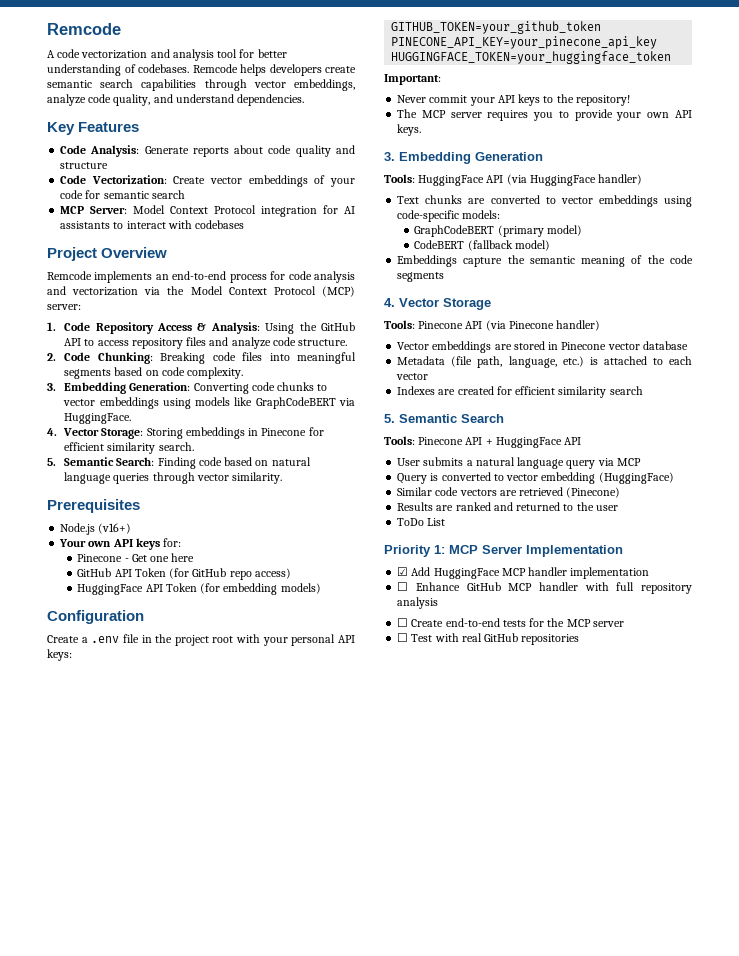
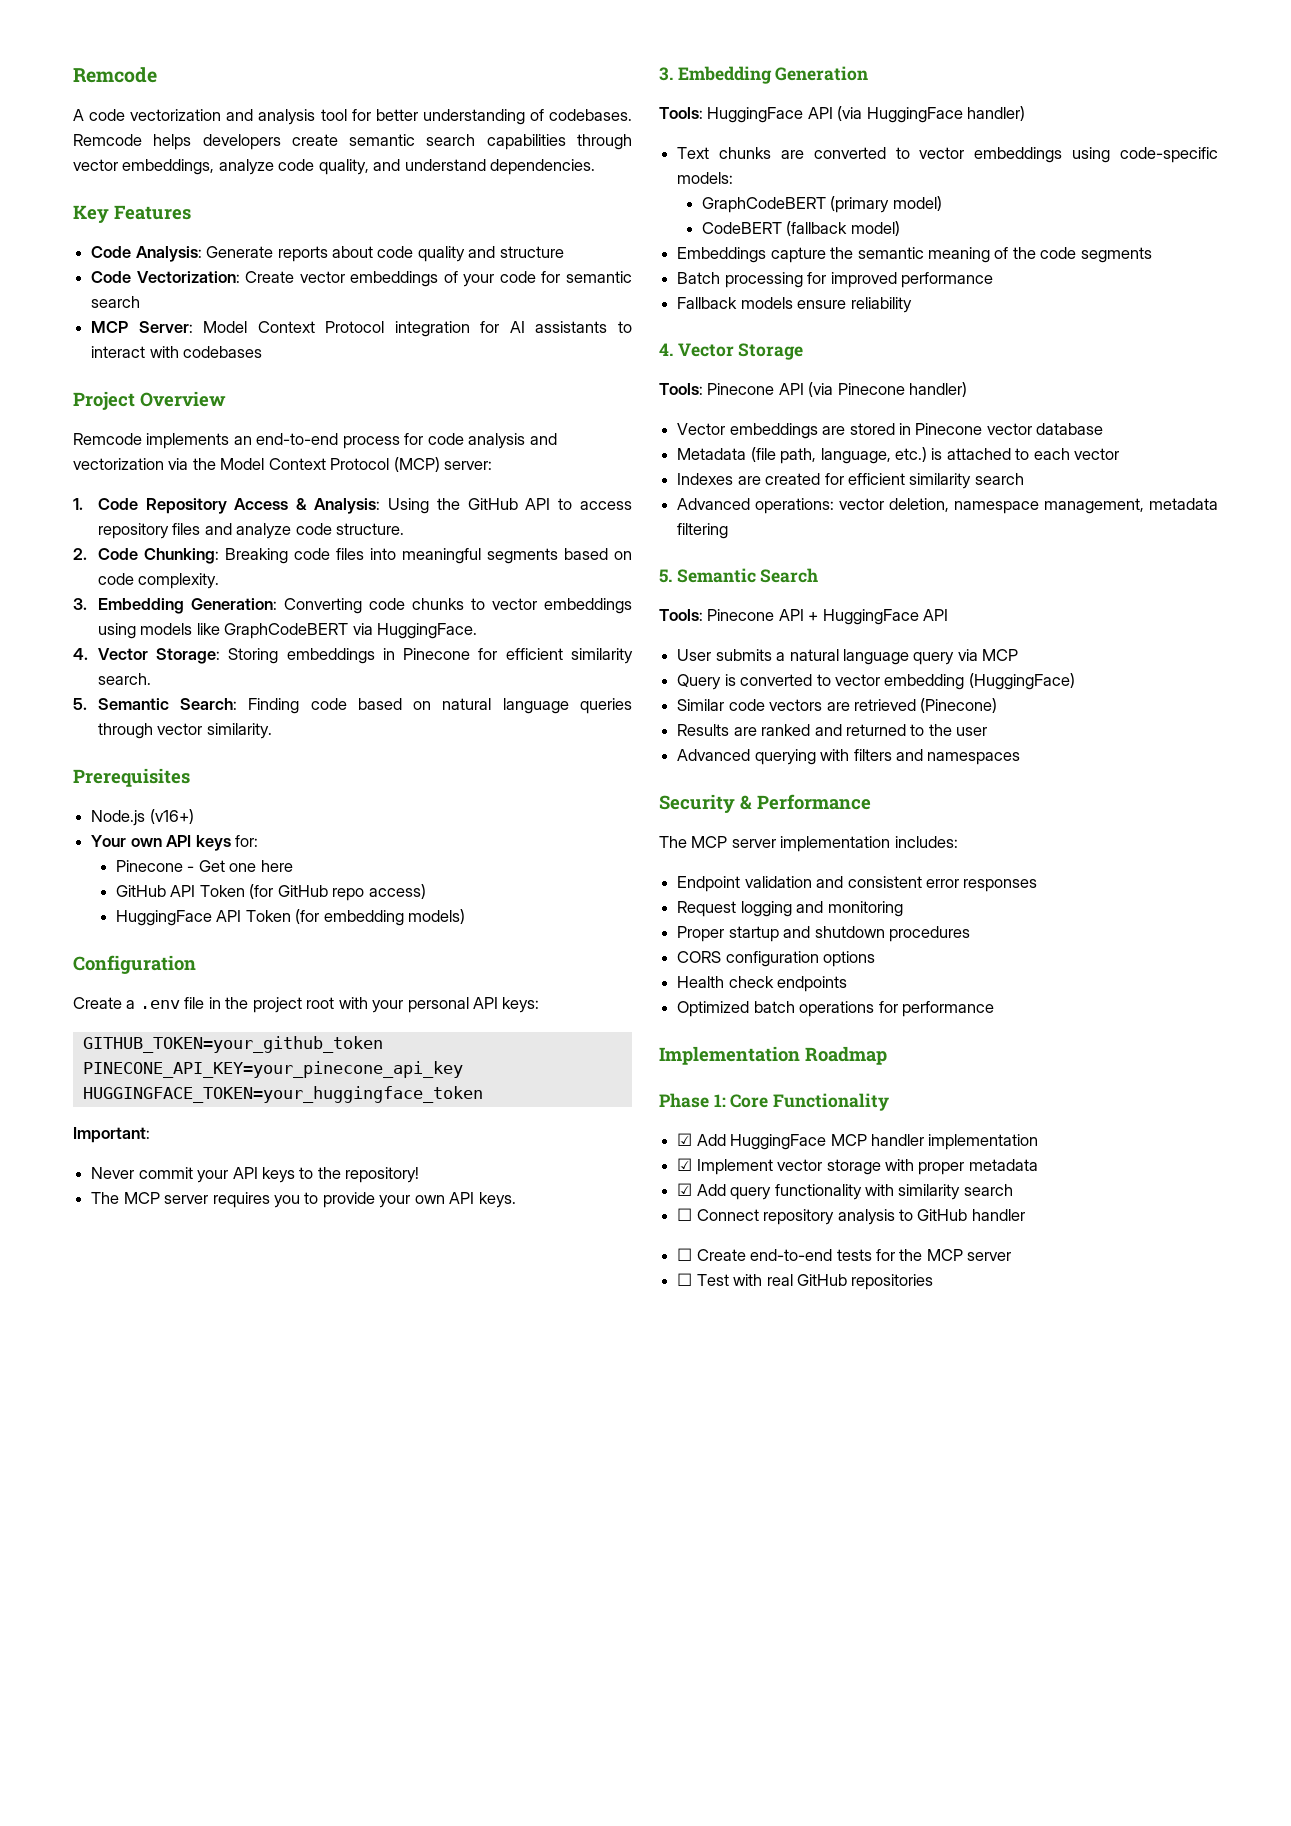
+ Batch processing for improved performance
+ Fallback models ensure reliability
+ Advanced operations: vector deletion, namespace management, metadata filtering
- ToDo List
- Priority 1: MCP Server Implementation
+ Advanced querying with filters and namespaces
+ Security & Performance
+ The MCP server implementation includes:
+ Endpoint validation and consistent error responses
+ Request logging and monitoring
+ Proper startup and shutdown procedures
+ CORS configuration options
+ Health check endpoints
+ Optimized batch operations for performance
+ Implementation Roadmap
+ Phase 1: Core Functionality
- ☐ Enhance GitHub MCP handler with full repository analysis
+ ☑ Implement vector storage with proper metadata
+ ☑ Add query functionality with similarity search
+ ☐ Connect repository analysis to GitHub handler

